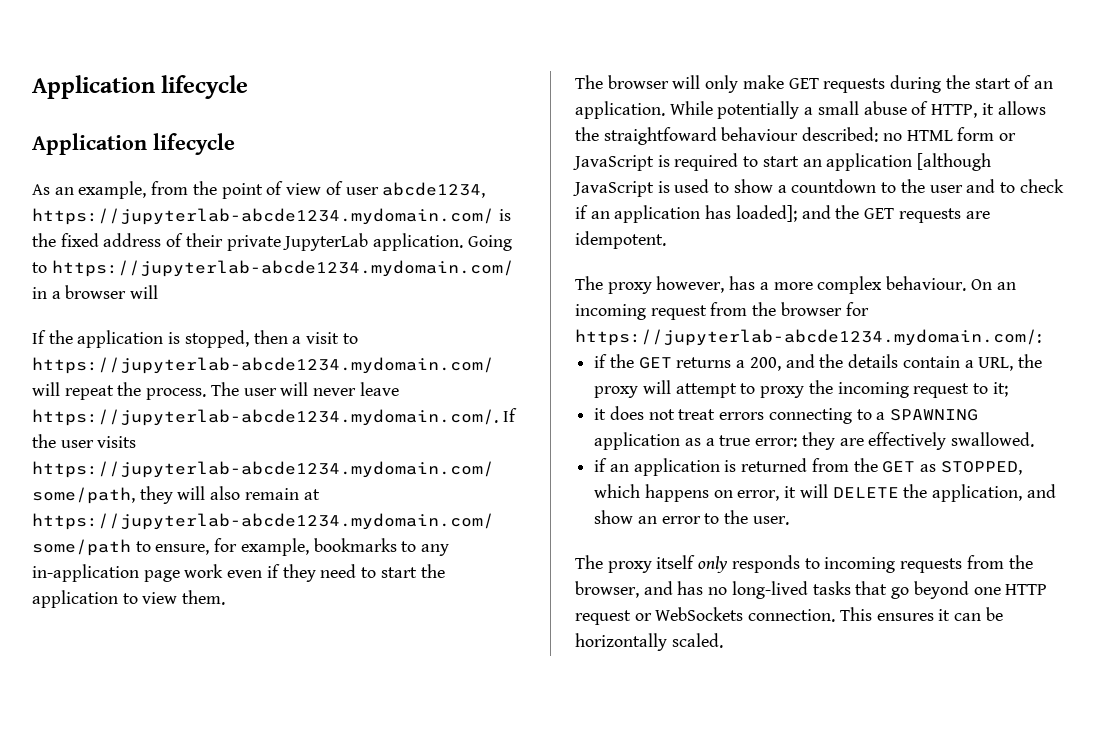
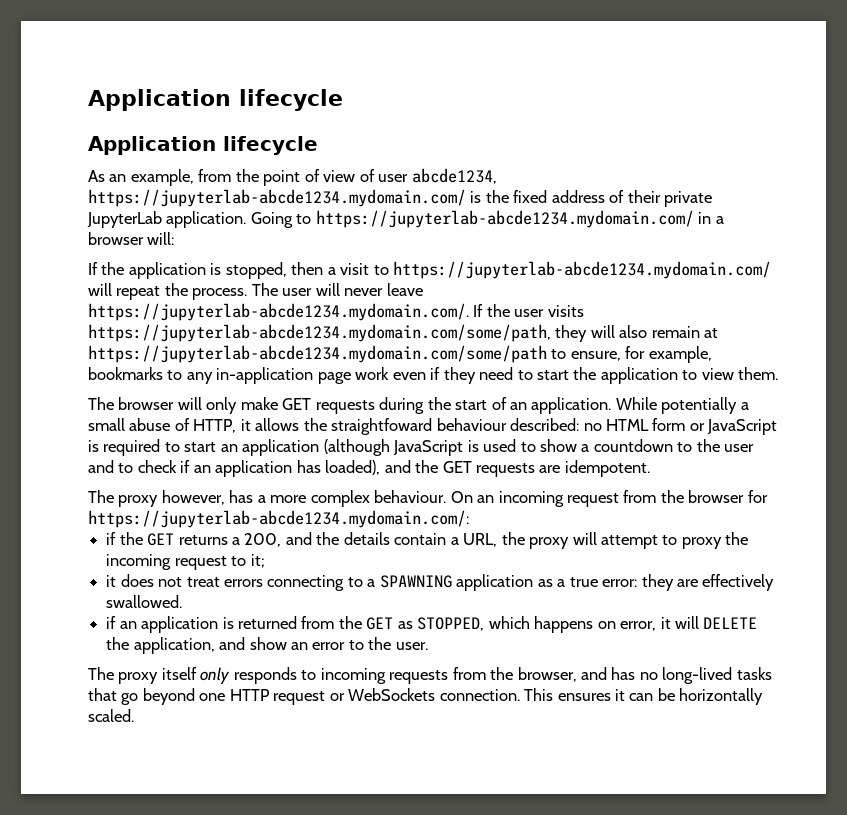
- Going to https://jupyterlab-abcde1234.mydomain.com/ in a browser will
+ Going to https://jupyterlab-abcde1234.mydomain.com/ in a browser will:
- While potentially a small abuse of HTTP, it allows the straightfoward behaviour described: no HTML form or JavaScript is required to start an application [although JavaScript is used to show a countdown to the user and to check if an application has loaded]; and the GET requests are idempotent.
+ While potentially a small abuse of HTTP, it allows the straightfoward behaviour described: no HTML form or JavaScript is required to start an application (although JavaScript is used to show a countdown to the user and to check if an application has loaded), and the GET requests are idempotent.

